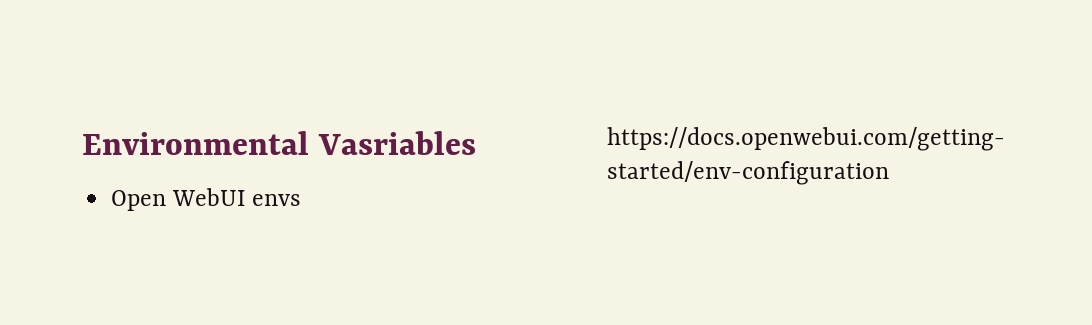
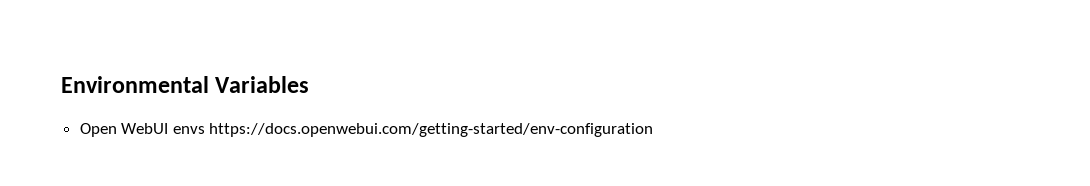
- Environmental Vasriables
+ Environmental Variables

